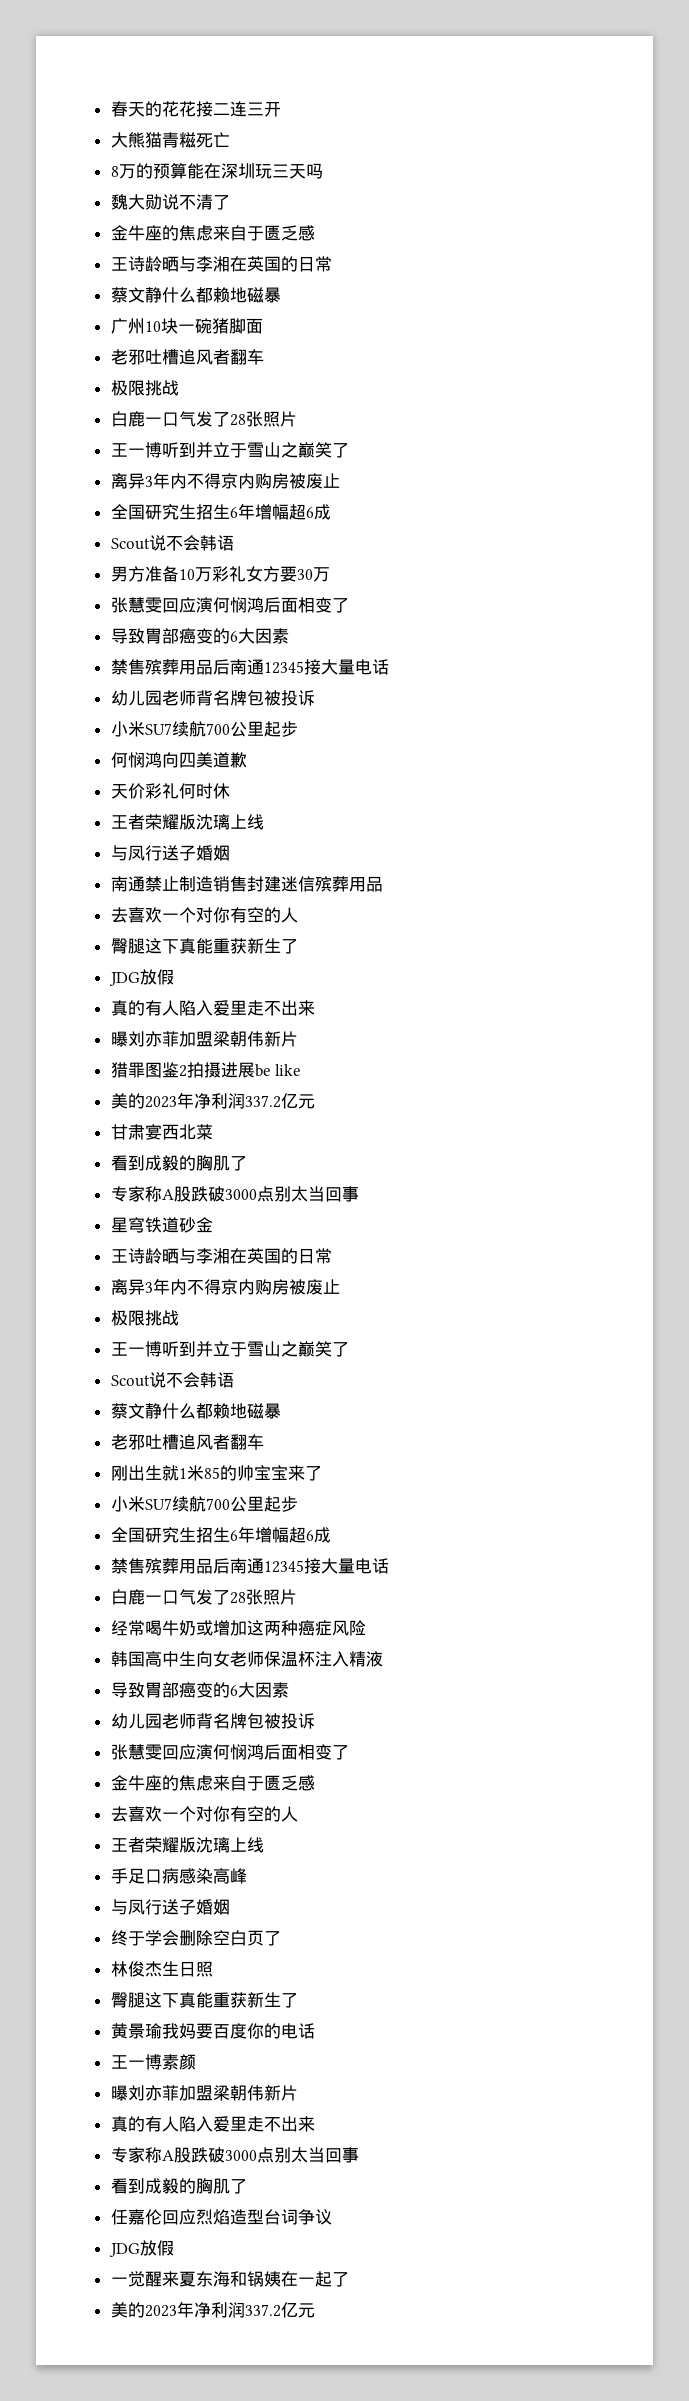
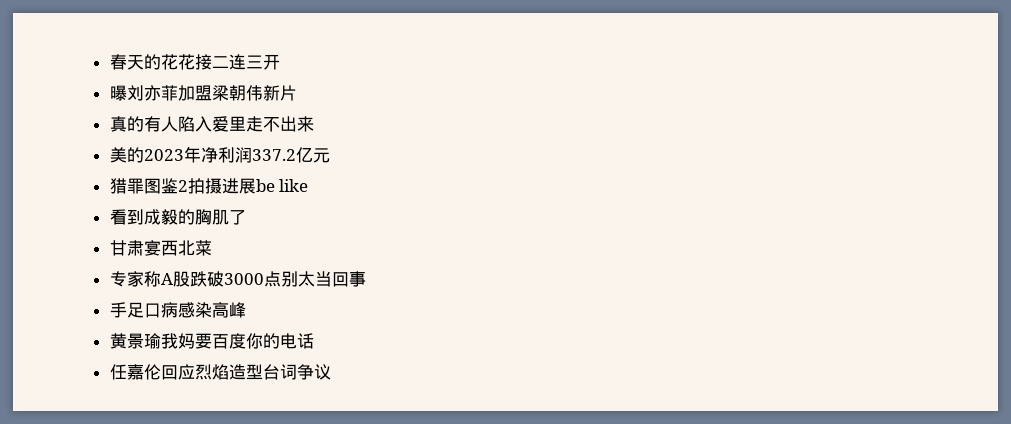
- 大熊猫青糍死亡
- 8万的预算能在深圳玩三天吗
- 魏大勋说不清了
- 金牛座的焦虑来自于匮乏感
- 王诗龄晒与李湘在英国的日常
- 蔡文静什么都赖地磁暴
- 广州10块一碗猪脚面
- 老邪吐槽追风者翻车
- 极限挑战
- 白鹿一口气发了28张照片
- 王一博听到并立于雪山之巅笑了
- 离异3年内不得京内购房被废止
- 全国研究生招生6年增幅超6成
- Scout说不会韩语
- 男方准备10万彩礼女方要30万
- 张慧雯回应演何悯鸿后面相变了
- 导致胃部癌变的6大因素
- 禁售殡葬用品后南通12345接大量电话
- 幼儿园老师背名牌包被投诉
- 小米SU7续航700公里起步
- 何悯鸿向四美道歉
- 天价彩礼何时休
- 王者荣耀版沈璃上线
- 与凤行送子婚姻
- 南通禁止制造销售封建迷信殡葬用品
- 去喜欢一个对你有空的人
- 臀腿这下真能重获新生了
- JDG放假
- 真的有人陷入爱里走不出来
- 曝刘亦菲加盟梁朝伟新片
- 猎罪图鉴2拍摄进展be like
- 美的2023年净利润337.2亿元
- 甘肃宴西北菜
- 看到成毅的胸肌了
- 专家称A股跌破3000点别太当回事
- 星穹铁道砂金
- 王诗龄晒与李湘在英国的日常
- 离异3年内不得京内购房被废止
- 极限挑战
- 王一博听到并立于雪山之巅笑了
- Scout说不会韩语
- 蔡文静什么都赖地磁暴
- 老邪吐槽追风者翻车
- 刚出生就1米85的帅宝宝来了
- 小米SU7续航700公里起步
- 全国研究生招生6年增幅超6成
- 禁售殡葬用品后南通12345接大量电话
- 白鹿一口气发了28张照片
- 经常喝牛奶或增加这两种癌症风险
- 韩国高中生向女老师保温杯注入精液
- 导致胃部癌变的6大因素
- 幼儿园老师背名牌包被投诉
- 张慧雯回应演何悯鸿后面相变了
- 金牛座的焦虑来自于匮乏感
- 去喜欢一个对你有空的人
- 王者荣耀版沈璃上线
- 手足口病感染高峰
- 与凤行送子婚姻
- 终于学会删除空白页了
- 林俊杰生日照
- 臀腿这下真能重获新生了
- 黄景瑜我妈要百度你的电话
- 王一博素颜
  曝刘亦菲加盟梁朝伟新片
  真的有人陷入爱里走不出来
+ 美的2023年净利润337.2亿元
+ 猎罪图鉴2拍摄进展be like
+ 看到成毅的胸肌了
+ 甘肃宴西北菜
  专家称A股跌破3000点别太当回事
- 看到成毅的胸肌了
+ 手足口病感染高峰
+ 黄景瑜我妈要百度你的电话
  任嘉伦回应烈焰造型台词争议
- JDG放假
- 一觉醒来夏东海和锅姨在一起了
- 美的2023年净利润337.2亿元

